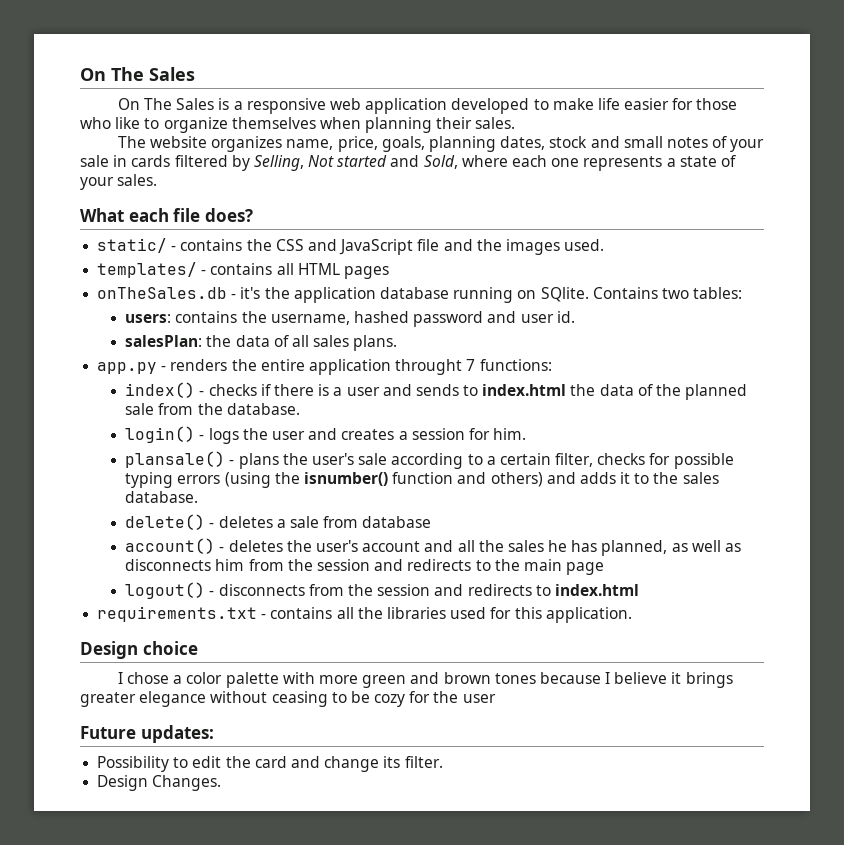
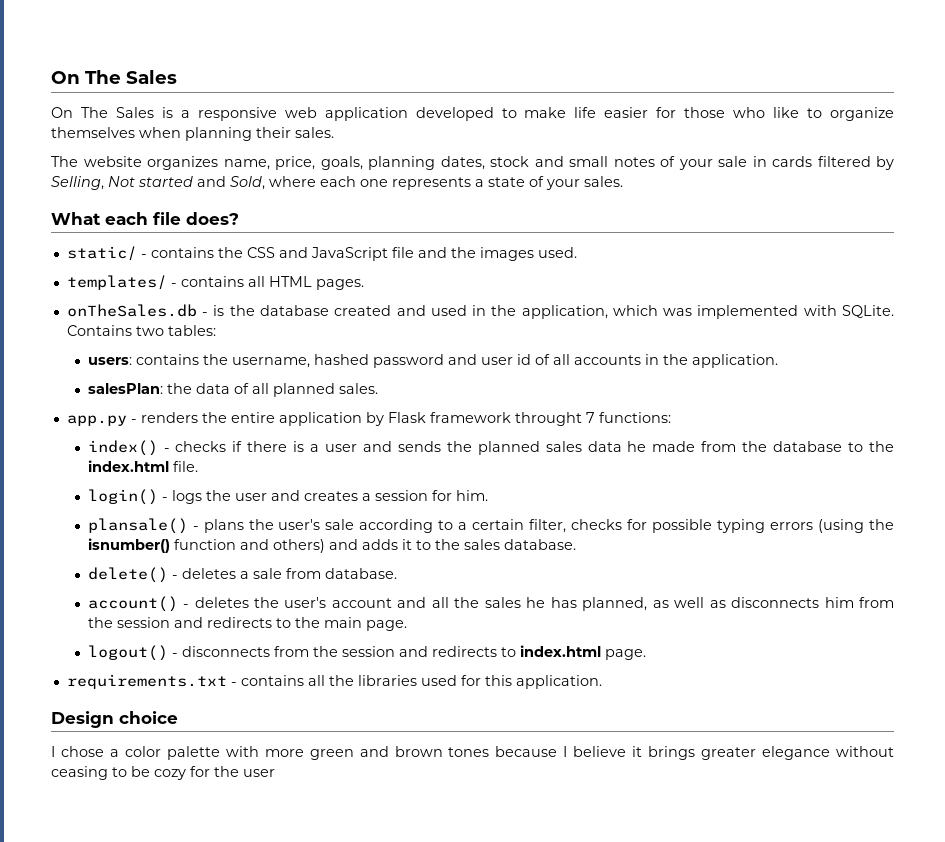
- templates/ - contains all HTML pages
+ templates/ - contains all HTML pages.
- onTheSales.db - it's the application database running on SQlite.
+ onTheSales.db - is the database created and used in the application, which was implemented with SQLite.
- users: contains the username, hashed password and user id.
+ users: contains the username, hashed password and user id of all accounts in the application.
- salesPlan: the data of all sales plans.
+ salesPlan: the data of all planned sales.
- app.py - renders the entire application throught 7 functions:
+ app.py - renders the entire application by Flask framework throught 7 functions:
- index() - checks if there is a user and sends to index.html the data of the planned sale from the database.
+ index() - checks if there is a user and sends the planned sales data he made from the database to the index.html file.
- delete() - deletes a sale from database
+ delete() - deletes a sale from database.
- account() - deletes the user's account and all the sales he has planned, as well as disconnects him from the session and redirects to the main page
+ account() - deletes the user's account and all the sales he has planned, as well as disconnects him from the session and redirects to the main page.
- logout() - disconnects from the session and redirects to index.html
+ logout() - disconnects from the session and redirects to index.html page.
- Future updates:
- Possibility to edit the card and change its filter.
- Design Changes.

